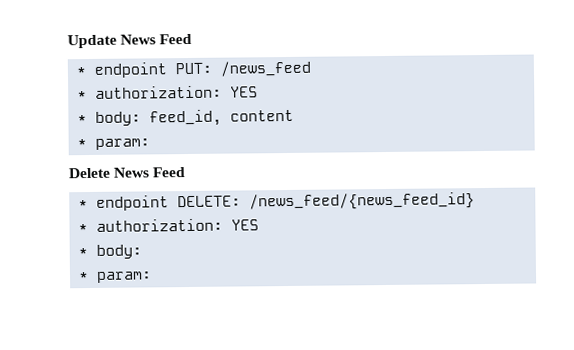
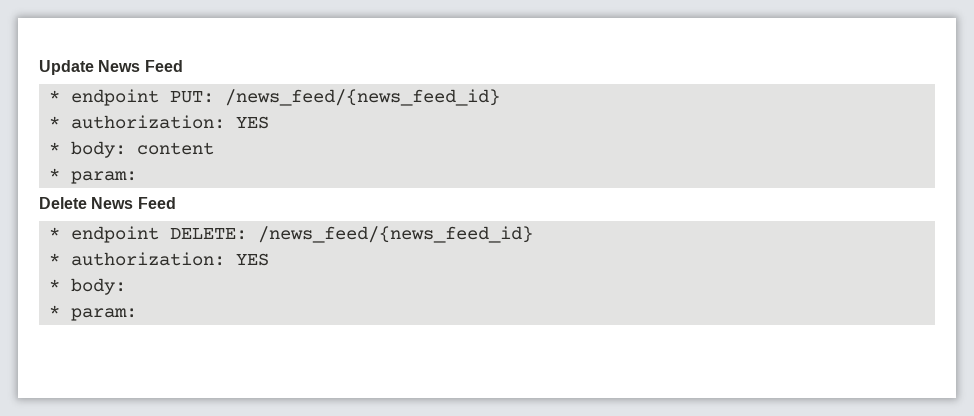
- * endpoint PUT: /news_feed
+ * endpoint PUT: /news_feed/{news_feed_id}
  * authorization: YES
- * body: feed_id, content
+ * body: content

